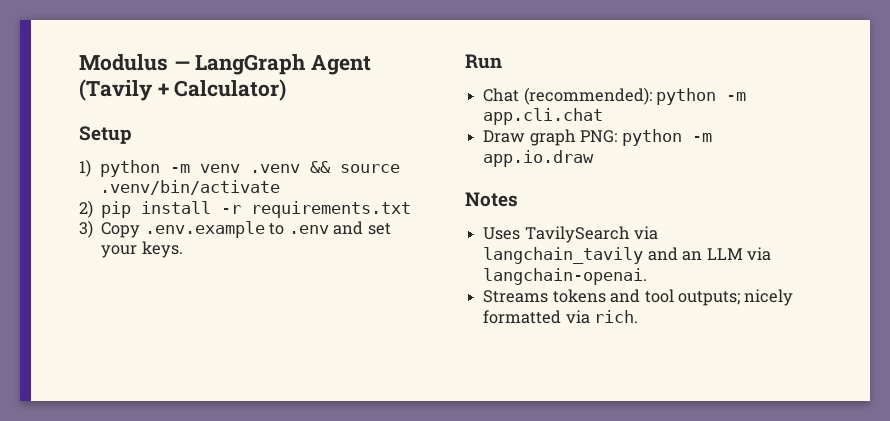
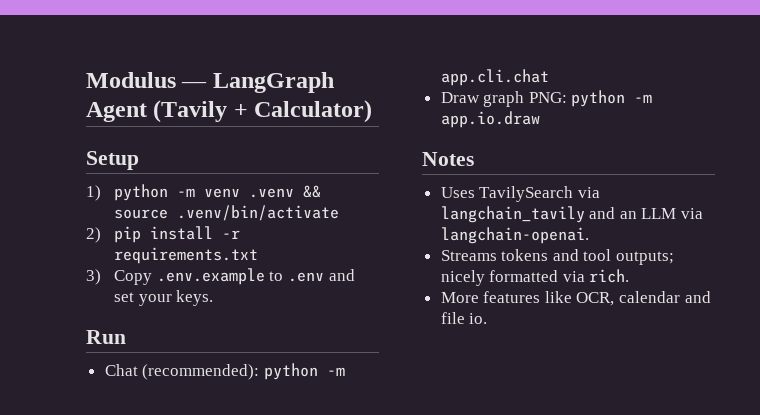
+ More features like OCR, calendar and file io.

